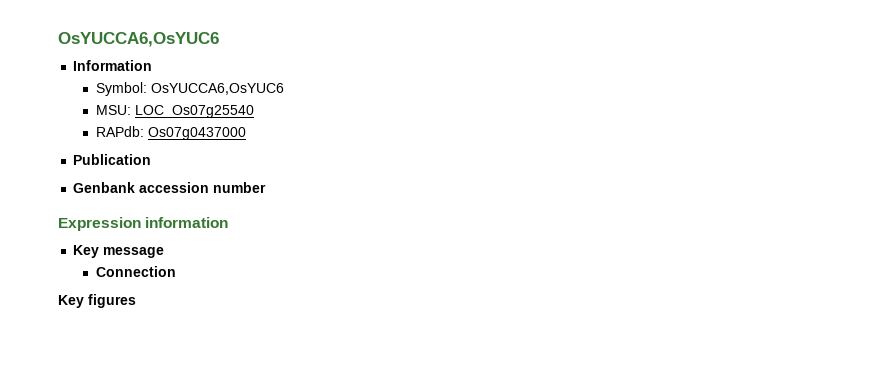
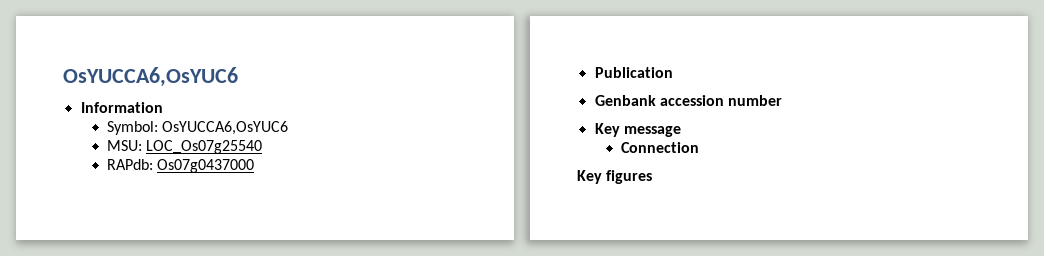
- Expression information

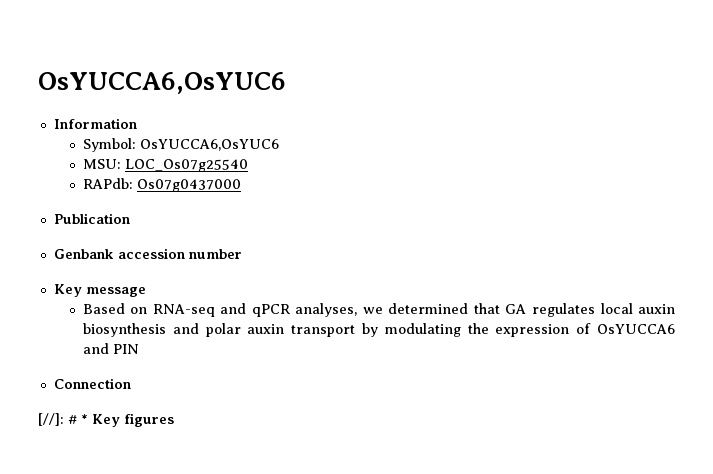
+ Based on RNA-seq and qPCR analyses, we determined that GA regulates local auxin biosynthesis and polar auxin transport by modulating the expression of OsYUCCA6 and PIN
  Connection
- Key figures
+ [//]: # * Key figures

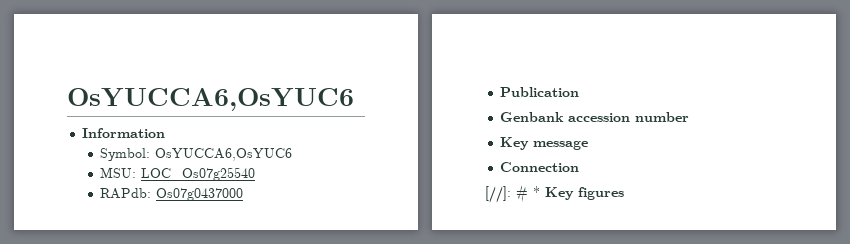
- Based on RNA-seq and qPCR analyses, we determined that GA regulates local auxin biosynthesis and polar auxin transport by modulating the expression of OsYUCCA6 and PIN

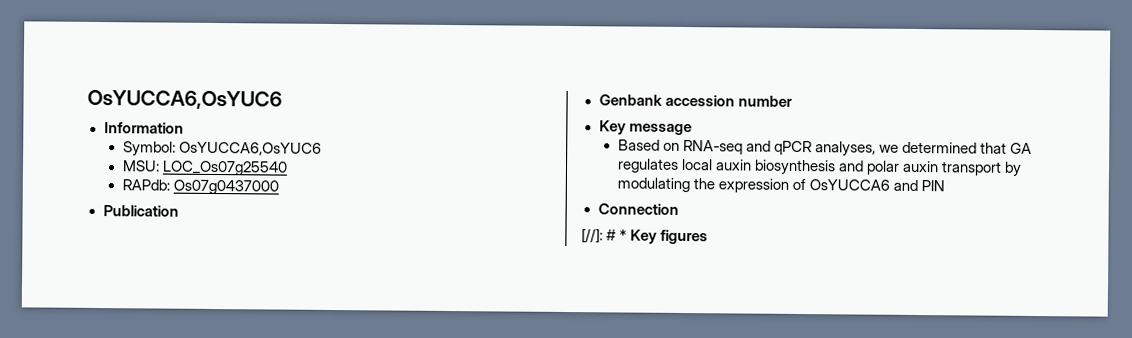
+ Based on RNA-seq and qPCR analyses, we determined that GA regulates local auxin biosynthesis and polar auxin transport by modulating the expression of OsYUCCA6 and PIN

